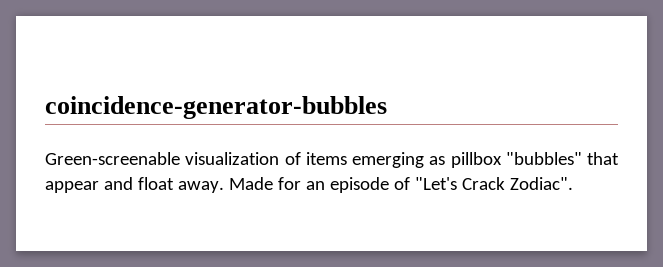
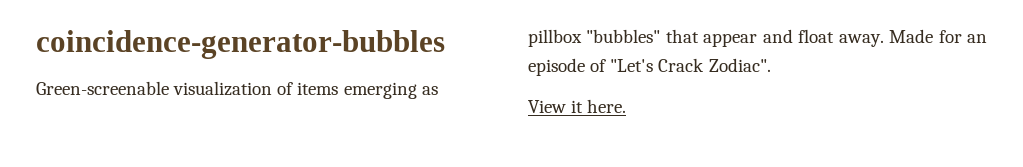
+ View it here.

